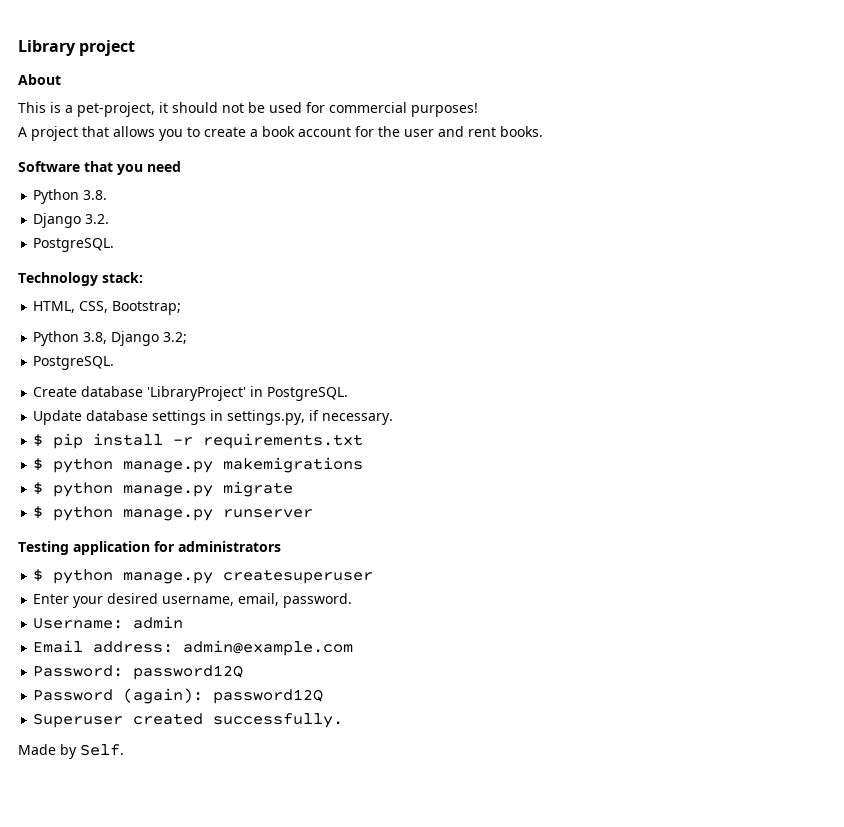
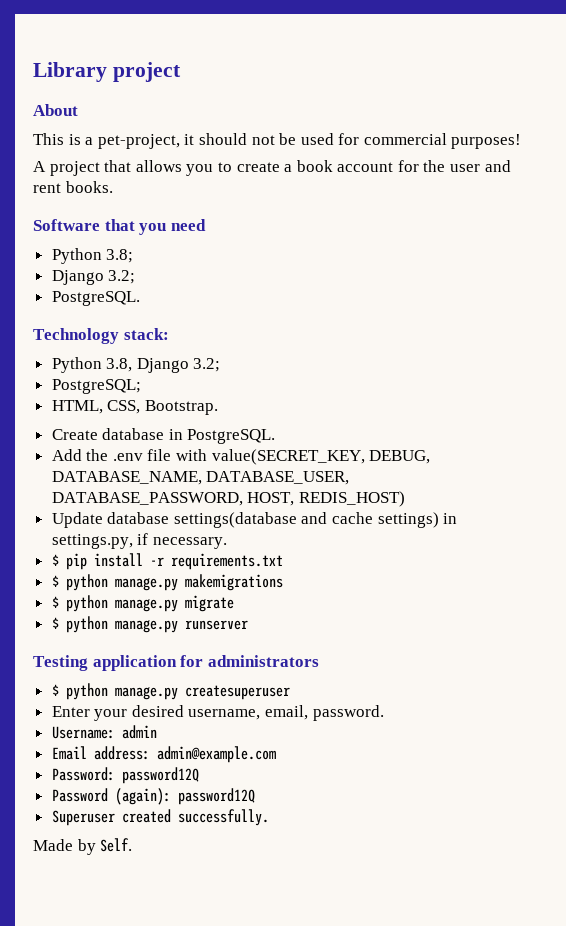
- Python 3.8.
- Django 3.2.
+ Python 3.8;
+ Django 3.2;
- HTML, CSS, Bootstrap;
  Python 3.8, Django 3.2;
- PostgreSQL.
+ PostgreSQL;
+ HTML, CSS, Bootstrap.
- Create database 'LibraryProject' in PostgreSQL.
+ Create database in PostgreSQL.
- Update database settings in settings.py, if necessary.
+ Add the .env file with value(SECRET_KEY, DEBUG, DATABASE_NAME, DATABASE_USER, DATABASE_PASSWORD, HOST, REDIS_HOST)
+ Update database settings(database and cache settings) in settings.py, if necessary.

